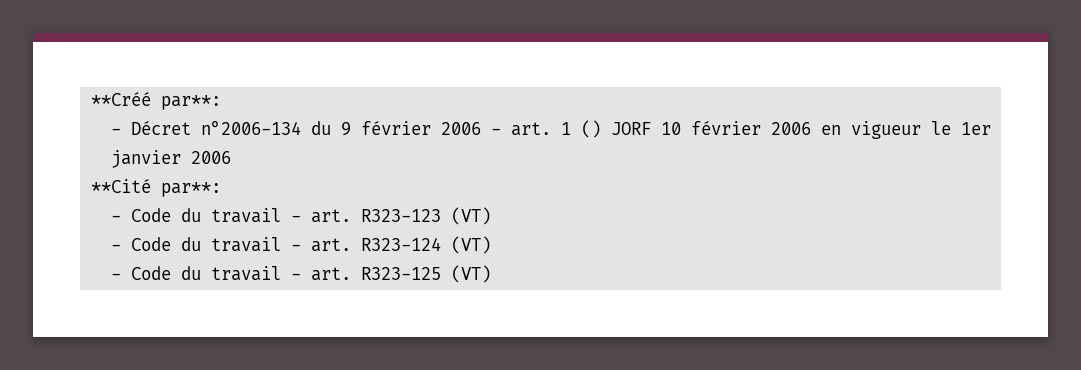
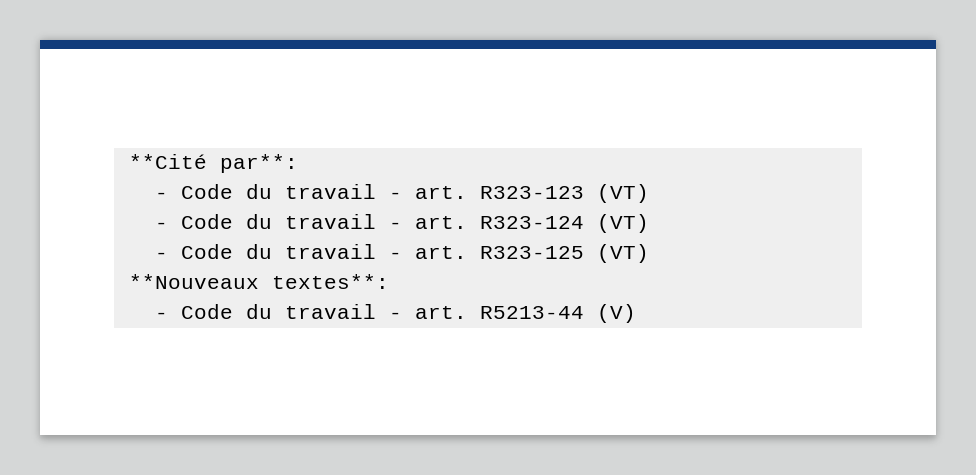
- **Créé par**:
- - Décret n°2006-134 du 9 février 2006 - art. 1 () JORF 10 février 2006 en vigueur le 1er janvier 2006
+ **Nouveaux textes**:
+ - Code du travail - art. R5213-44 (V)

